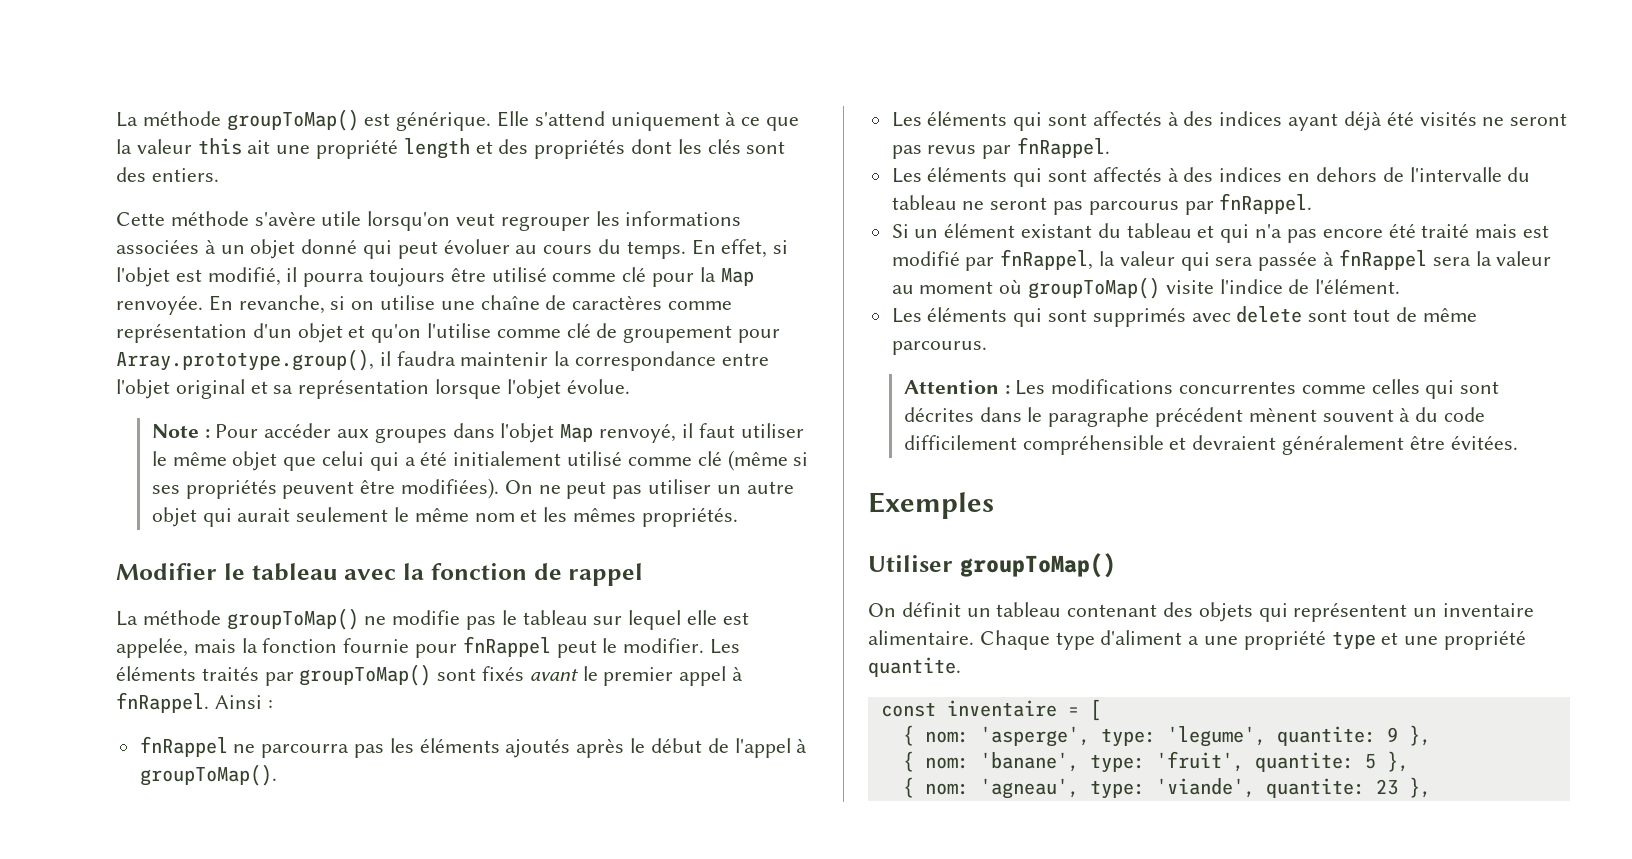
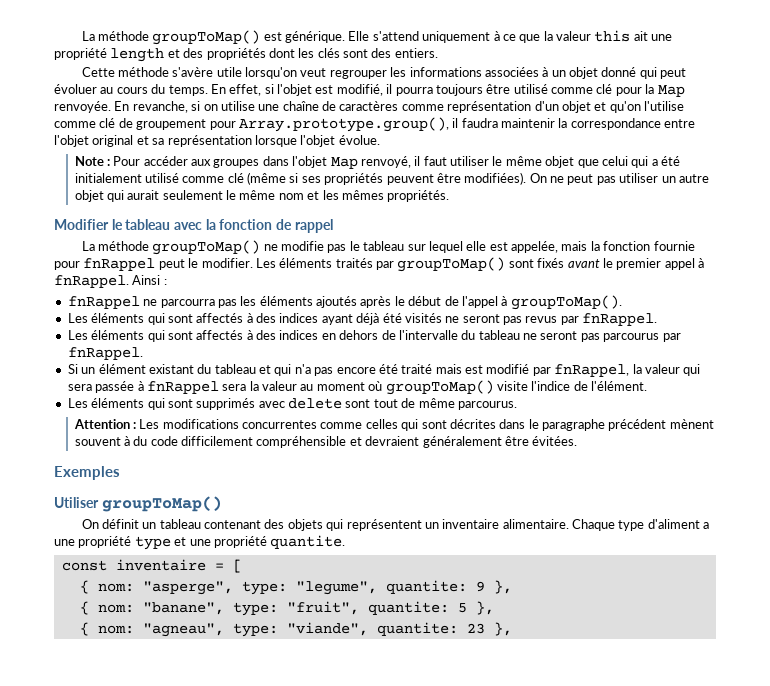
- { nom: 'asperge', type: 'legume', quantite: 9 },
+ { nom: "asperge", type: "legume", quantite: 9 },
- { nom: 'banane', type: 'fruit', quantite: 5 },
+ { nom: "banane", type: "fruit", quantite: 5 },
- { nom: 'agneau', type: 'viande', quantite: 23 },
+ { nom: "agneau", type: "viande", quantite: 23 },

